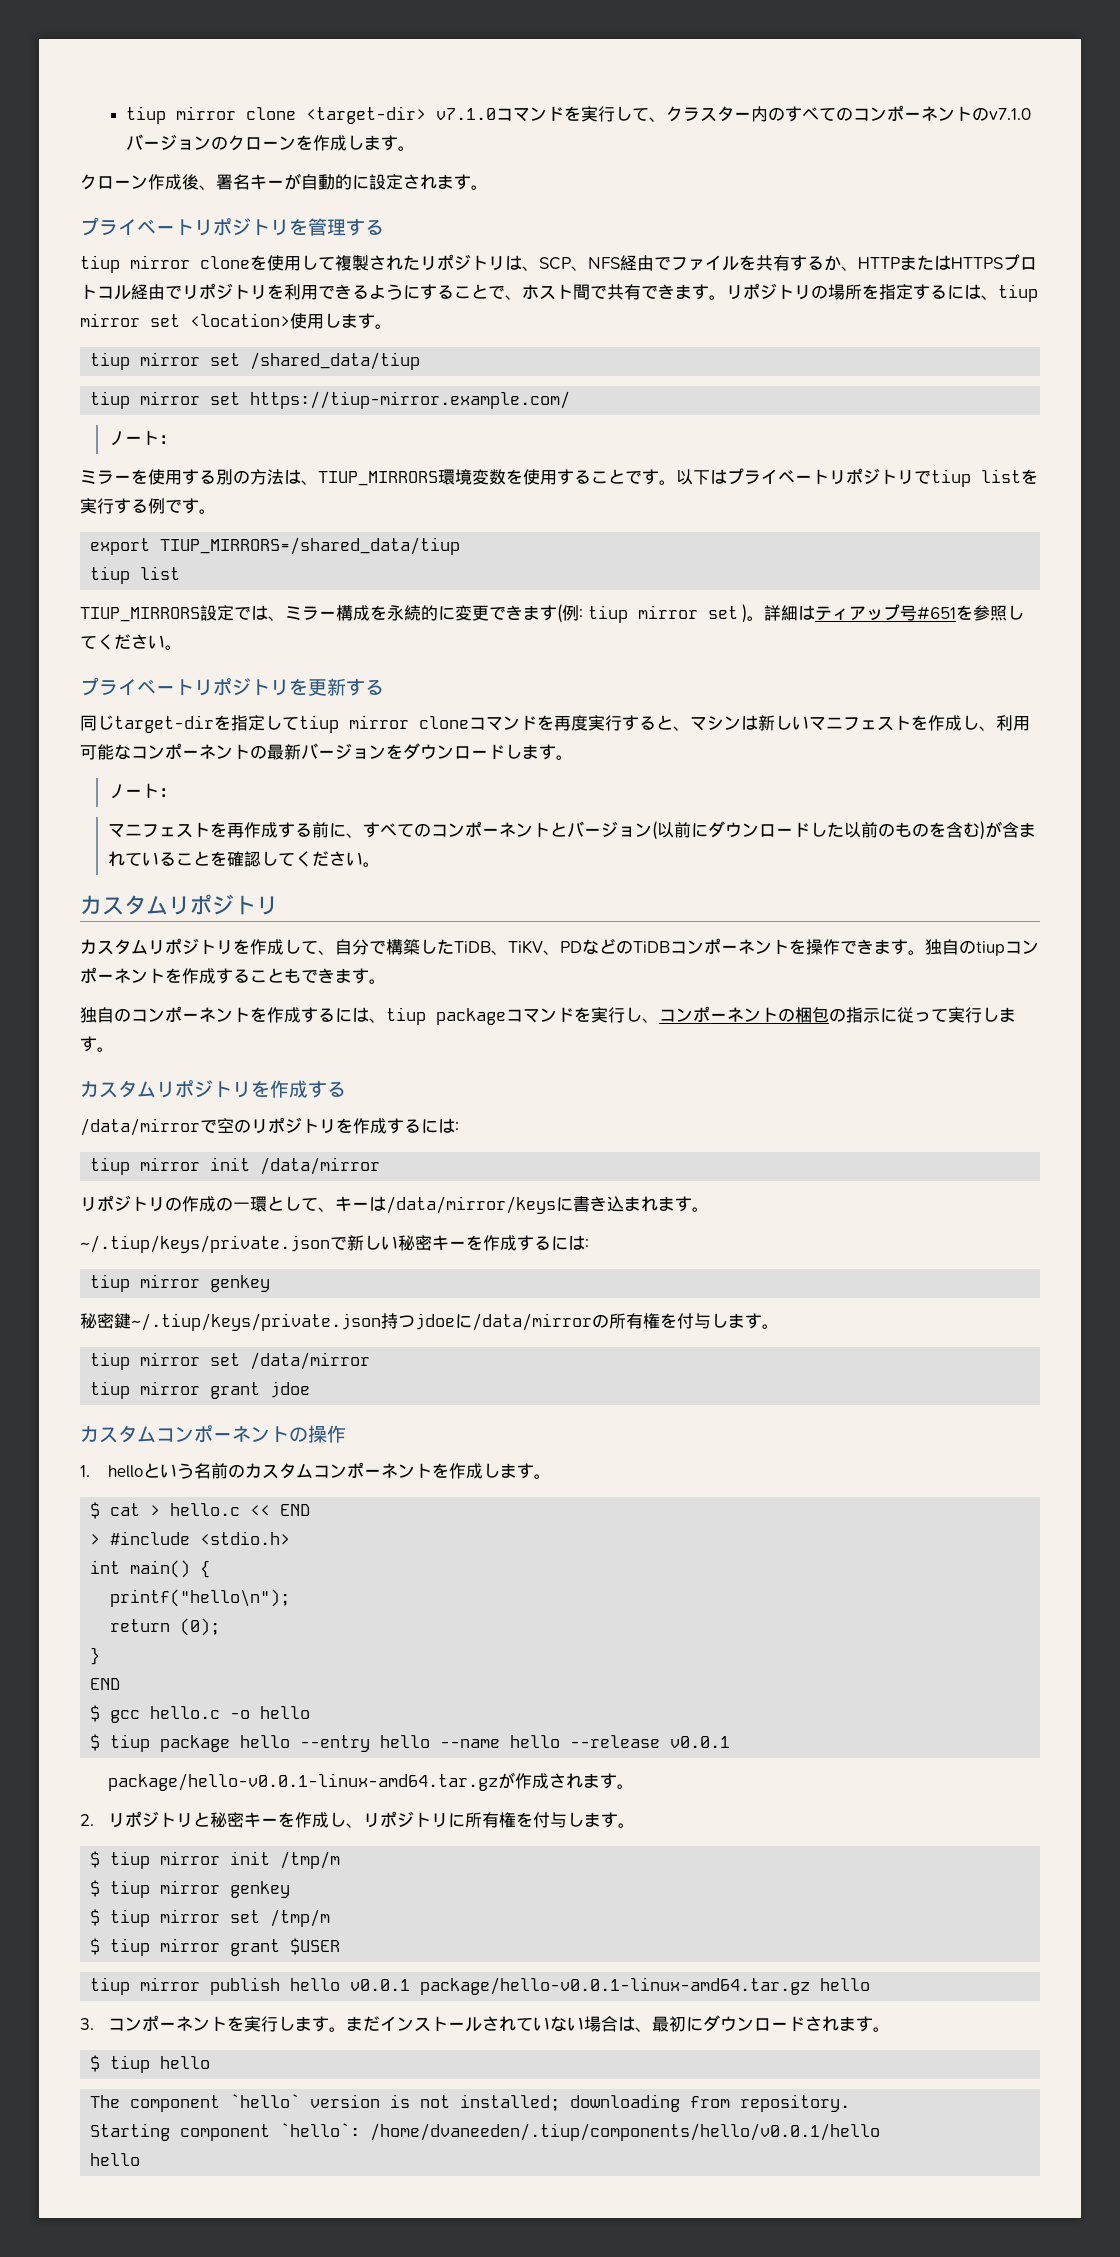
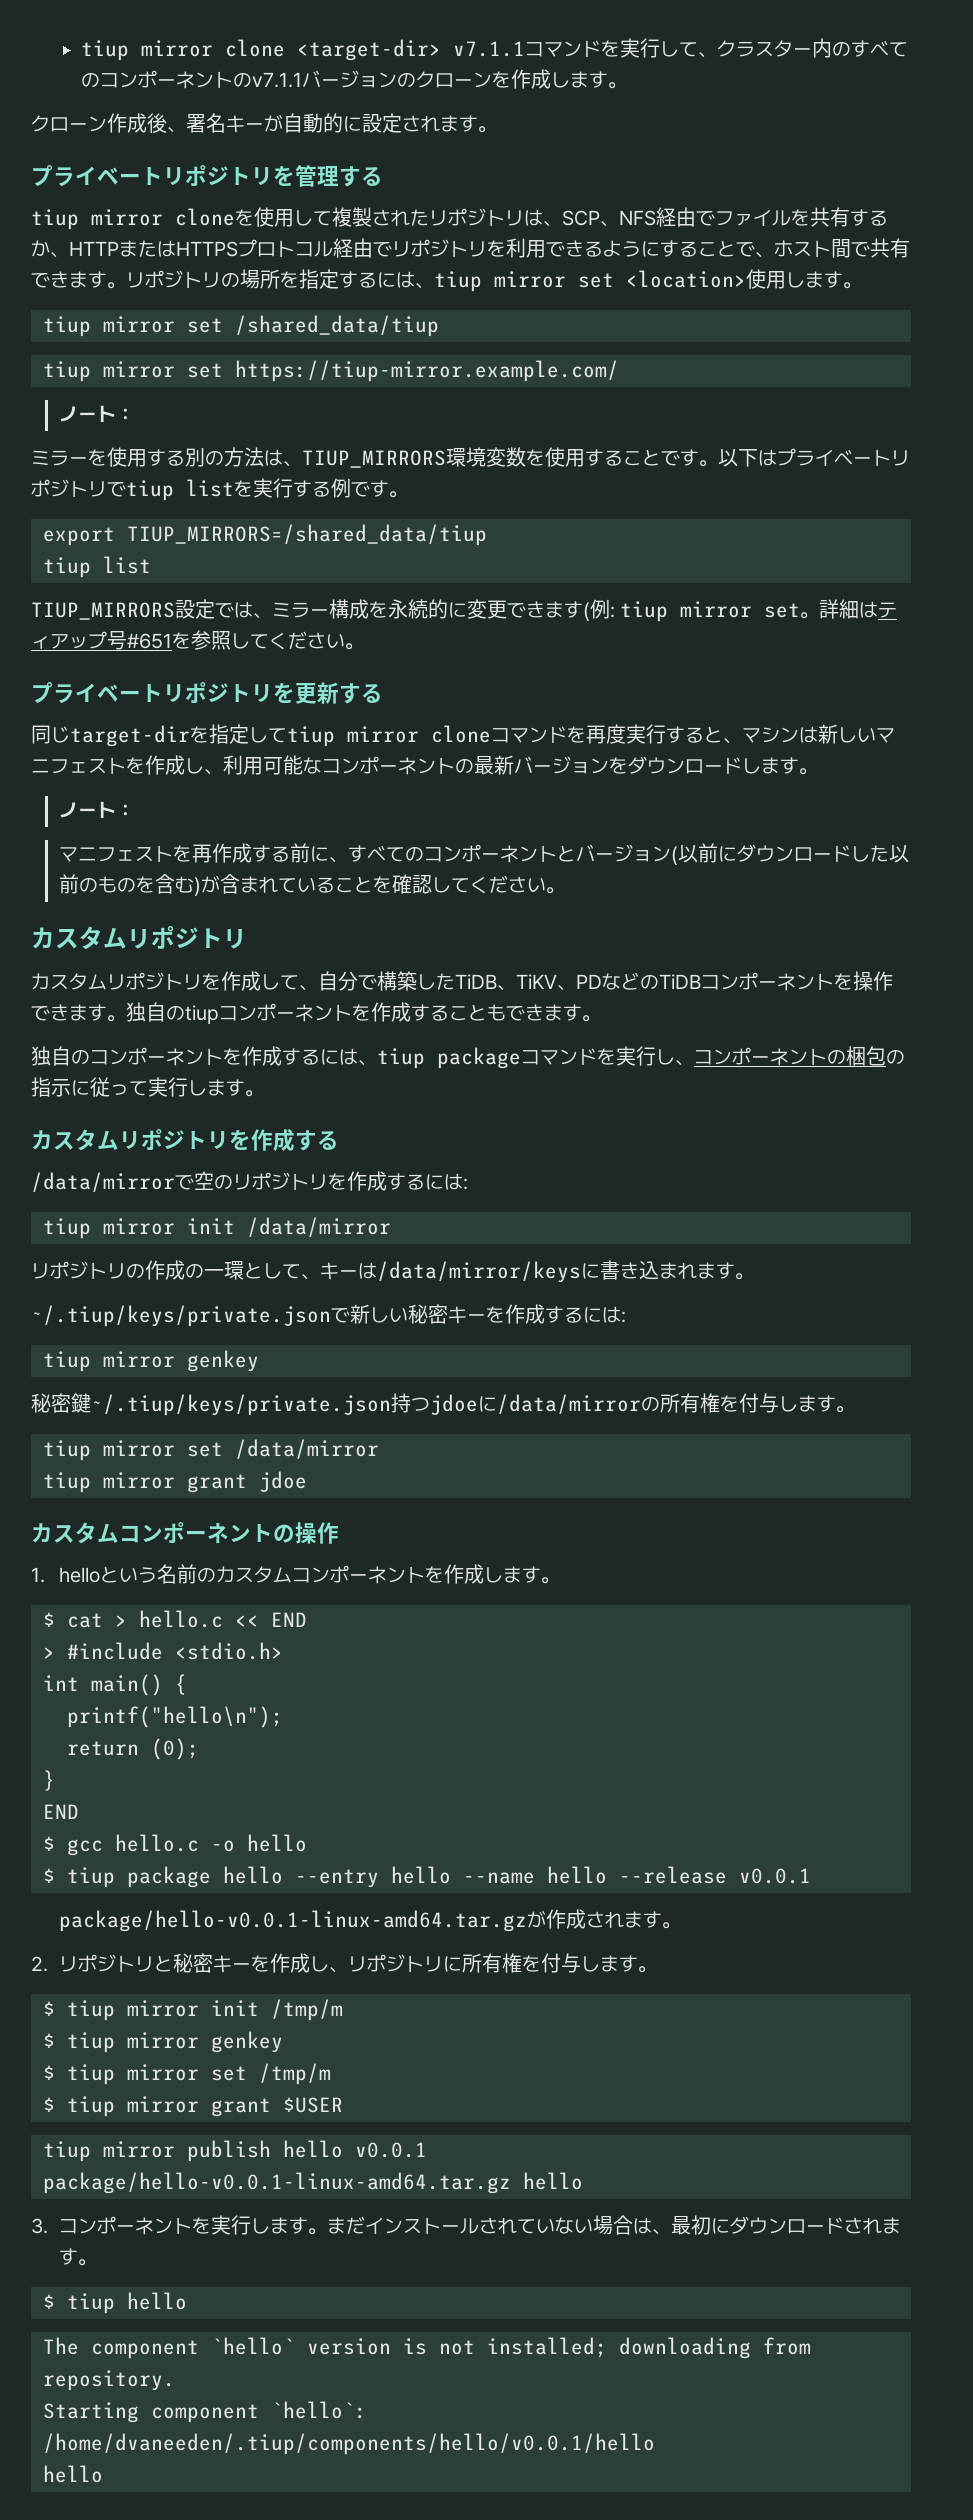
- tiup mirror clone <target-dir> v7.1.0コマンドを実行して、クラスター内のすべてのコンポーネントのv7.1.0バージョンのクローンを作成します。
+ tiup mirror clone <target-dir> v7.1.1コマンドを実行して、クラスター内のすべてのコンポーネントのv7.1.1バージョンのクローンを作成します。
- TIUP_MIRRORS設定では、ミラー構成を永続的に変更できます(例: tiup mirror set )。
+ TIUP_MIRRORS設定では、ミラー構成を永続的に変更できます(例: tiup mirror set。

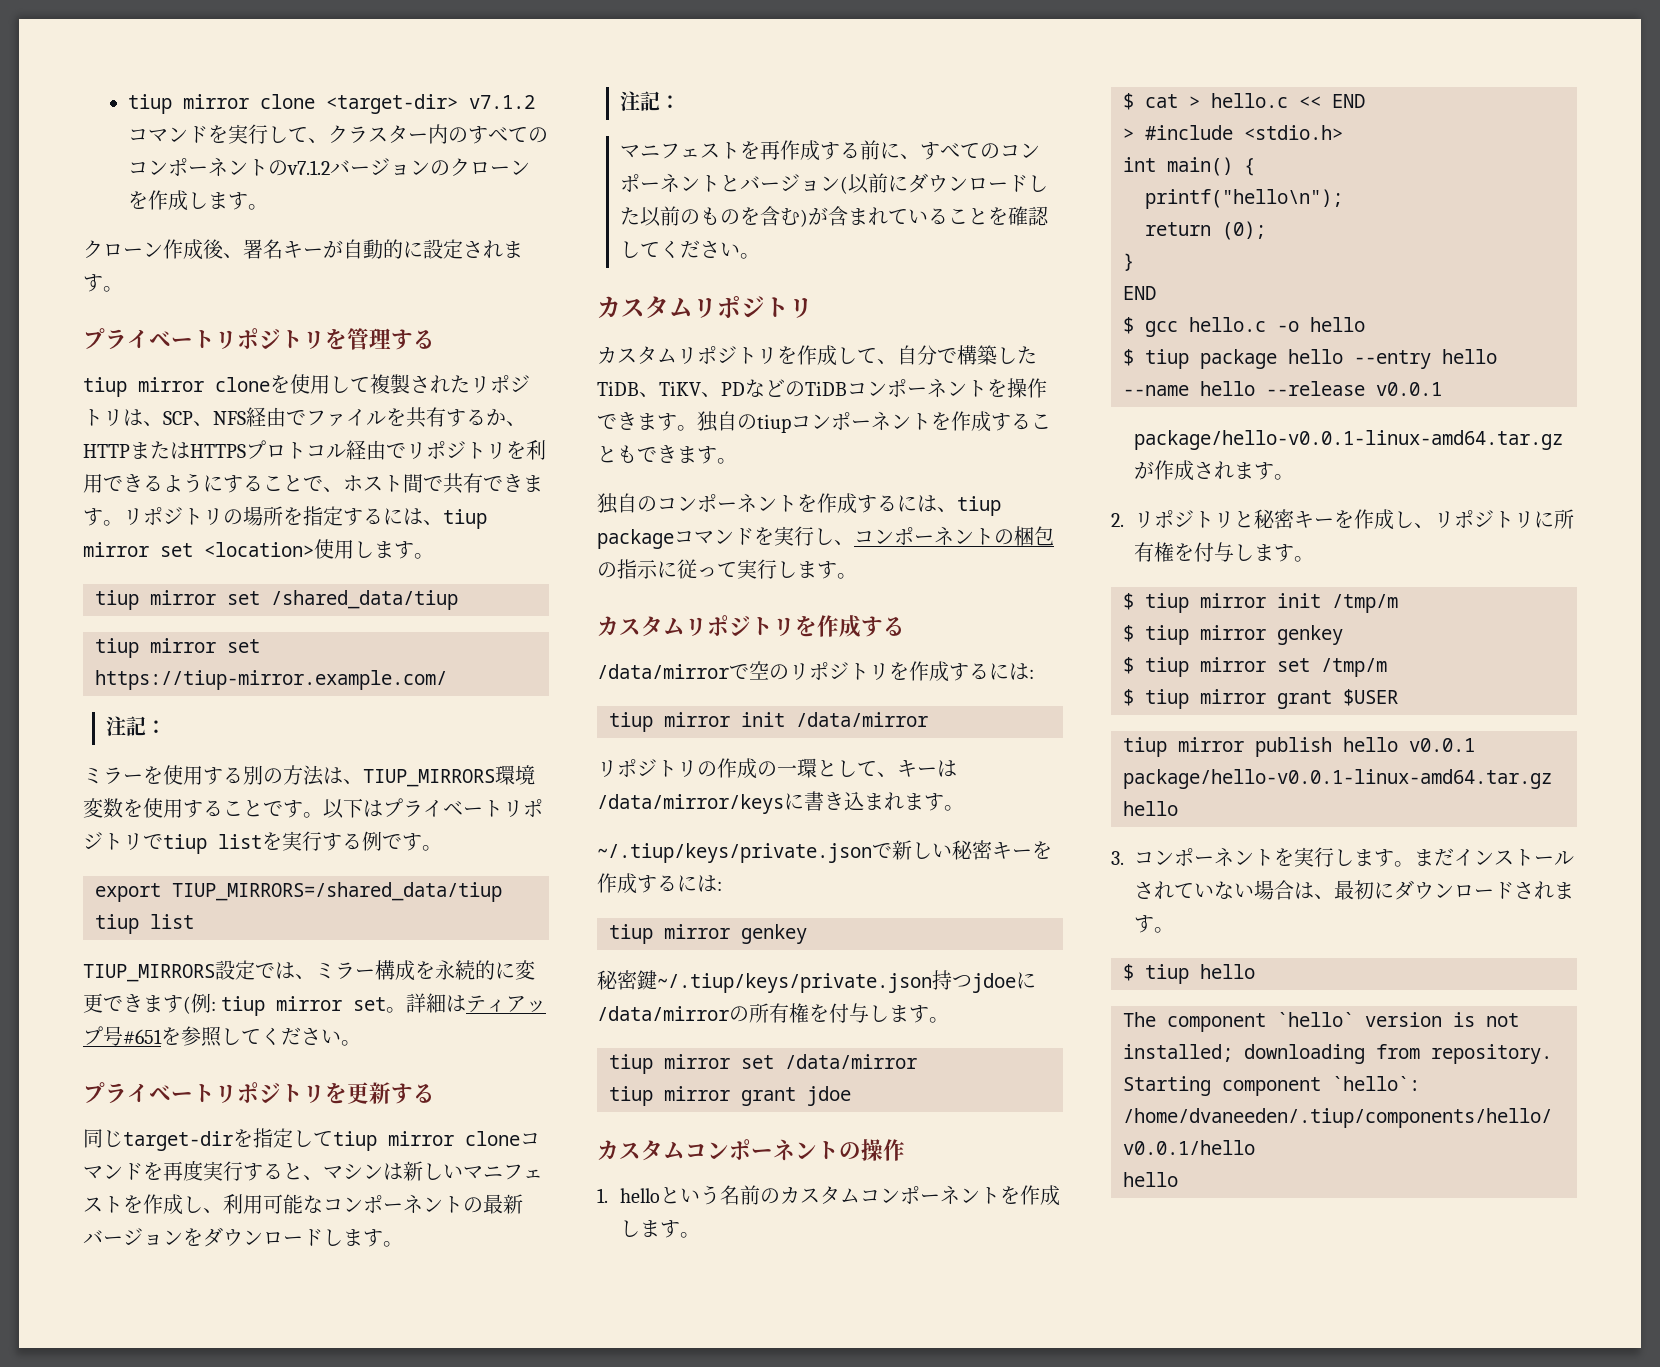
- tiup mirror clone <target-dir> v7.1.1コマンドを実行して、クラスター内のすべてのコンポーネントのv7.1.1バージョンのクローンを作成します。
+ tiup mirror clone <target-dir> v7.1.2コマンドを実行して、クラスター内のすべてのコンポーネントのv7.1.2バージョンのクローンを作成します。
  tiup mirror set https://tiup-mirror.example.com/
- ノート：
+ 注記：
  同じtarget-dirを指定してtiup mirror cloneコマンドを再度実行すると、マシンは新しいマニフェストを作成し、利用可能なコンポーネントの最新バージョンをダウンロードします。
- ノート：
+ 注記：

